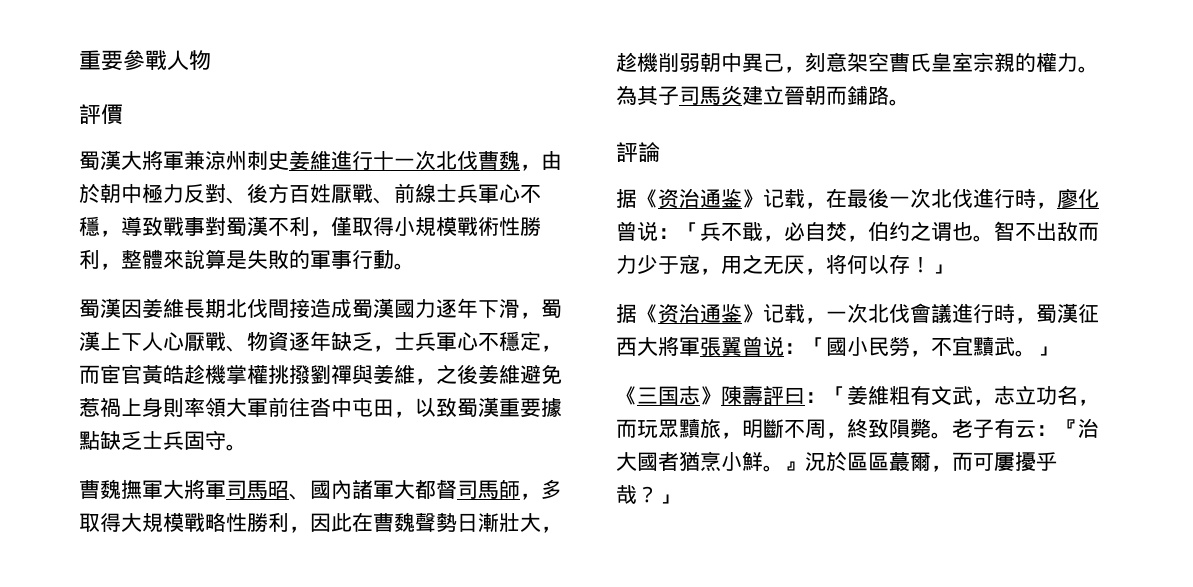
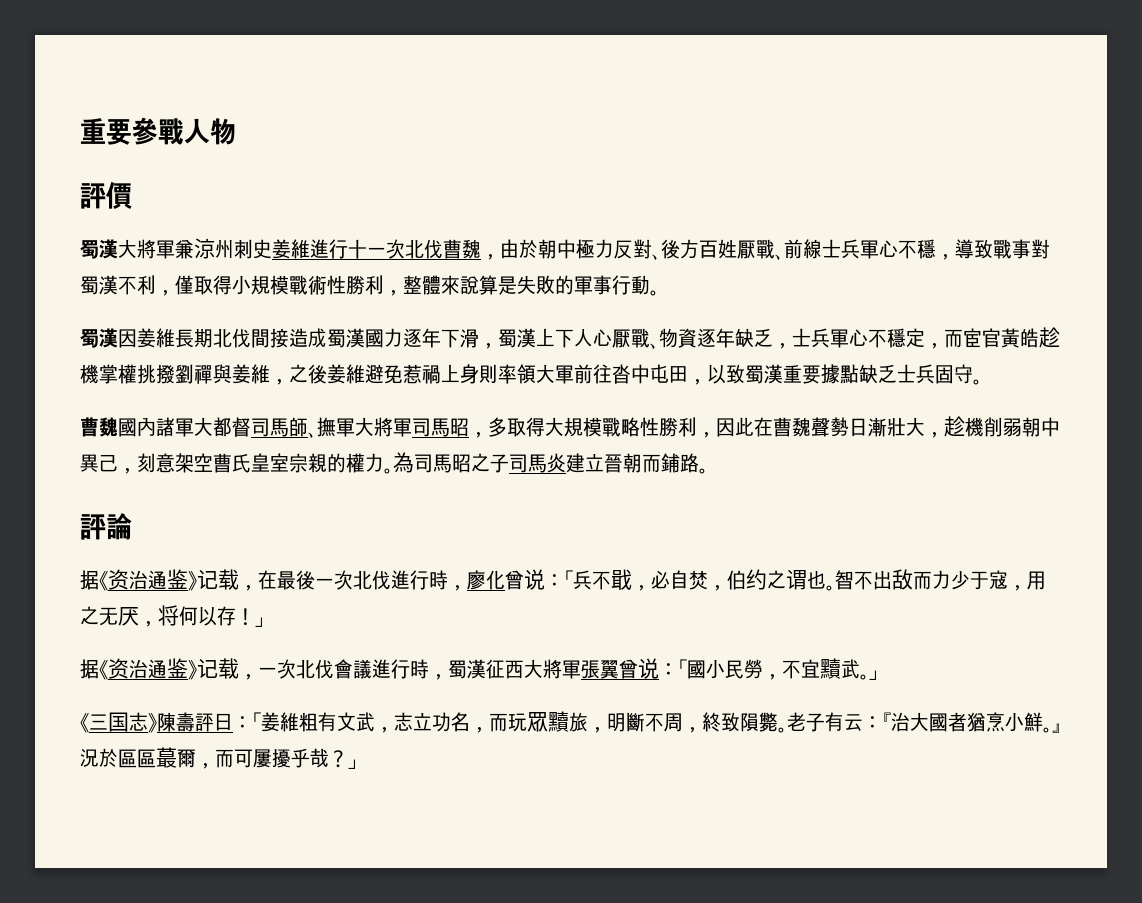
- 曹魏撫軍大將軍司馬昭、國內諸軍大都督司馬師，多取得大規模戰略性勝利，因此在曹魏聲勢日漸壯大，趁機削弱朝中異己，刻意架空曹氏皇室宗親的權力。
+ 曹魏國內諸軍大都督司馬師、撫軍大將軍司馬昭，多取得大規模戰略性勝利，因此在曹魏聲勢日漸壯大，趁機削弱朝中異己，刻意架空曹氏皇室宗親的權力。
- 為其子司馬炎建立晉朝而鋪路。
+ 為司馬昭之子司馬炎建立晉朝而鋪路。

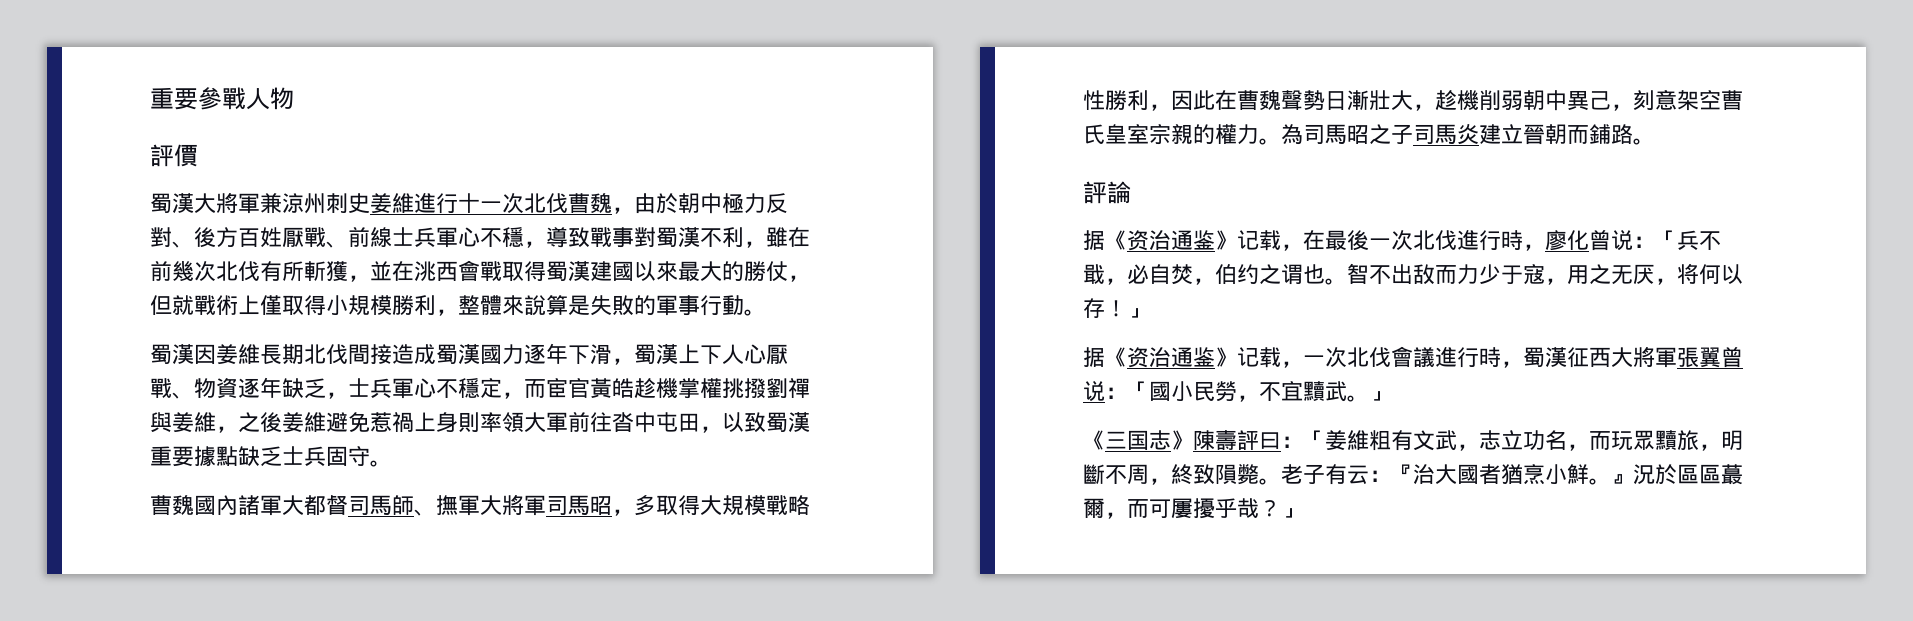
- 蜀漢大將軍兼涼州刺史姜維進行十一次北伐曹魏，由於朝中極力反對、後方百姓厭戰、前線士兵軍心不穩，導致戰事對蜀漢不利，僅取得小規模戰術性勝利，整體來說算是失敗的軍事行動。
+ 蜀漢大將軍兼涼州刺史姜維進行十一次北伐曹魏，由於朝中極力反對、後方百姓厭戰、前線士兵軍心不穩，導致戰事對蜀漢不利，雖在前幾次北伐有所斬獲，並在洮西會戰取得蜀漢建國以來最大的勝仗，但就戰術上僅取得小規模勝利，整體來說算是失敗的軍事行動。

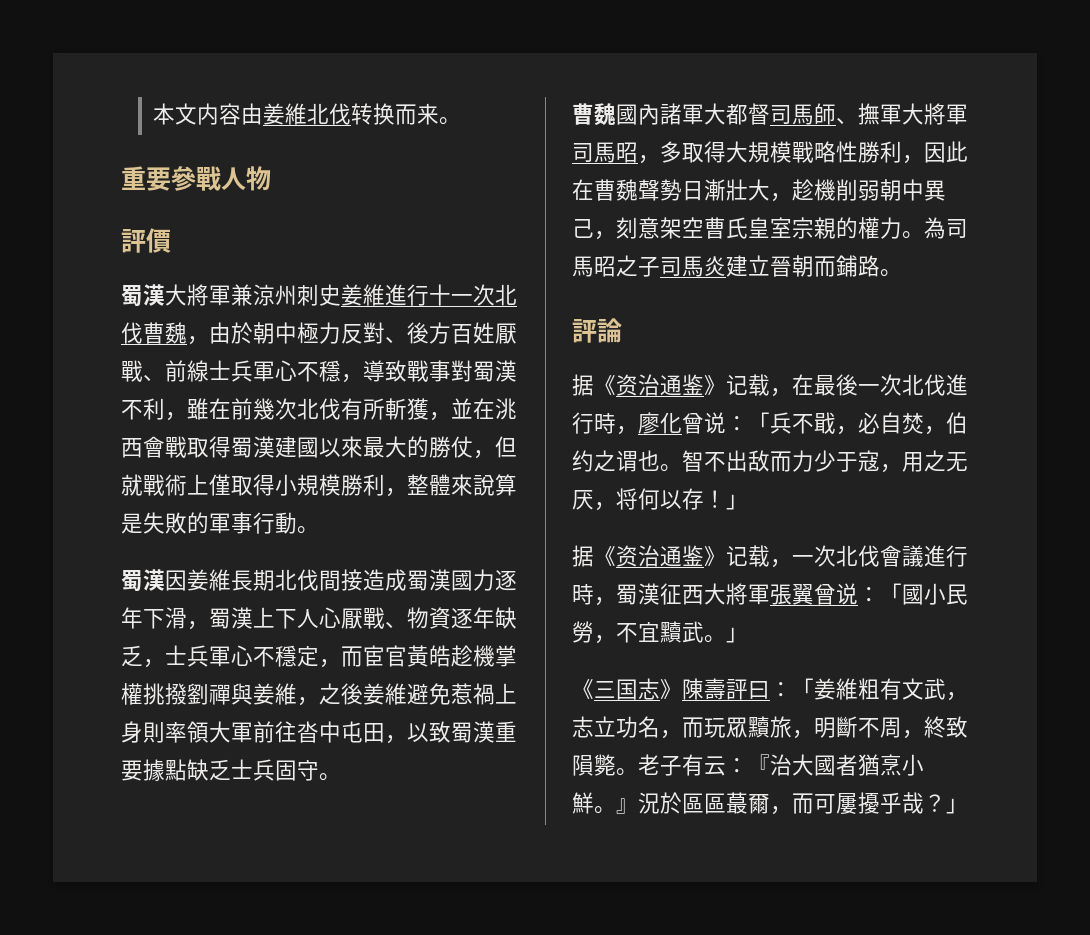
+ 本文内容由姜維北伐转换而来。

